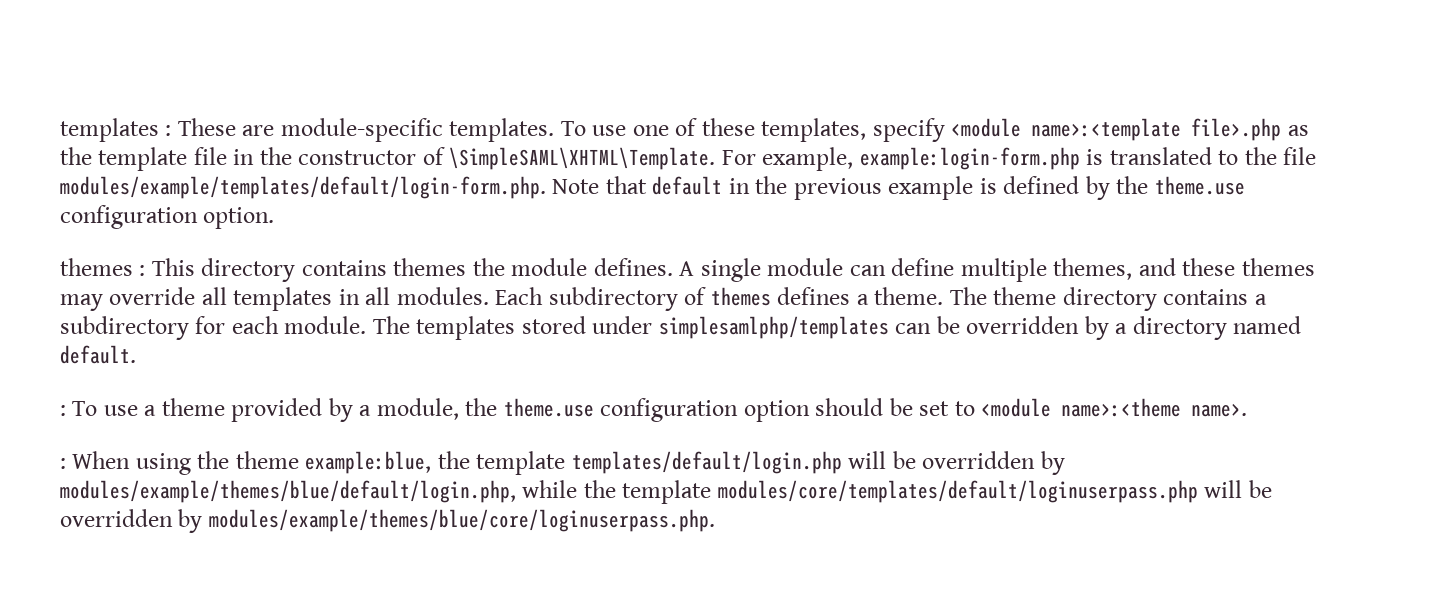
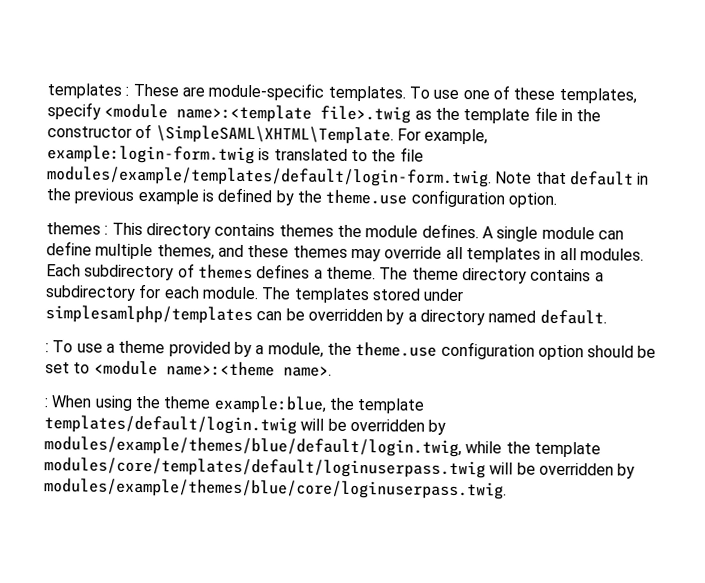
- To use one of these templates, specify <module name>:<template file>.php as the template file in the constructor of \SimpleSAML\XHTML\Template.
+ To use one of these templates, specify <module name>:<template file>.twig as the template file in the constructor of \SimpleSAML\XHTML\Template.
- For example, example:login-form.php is translated to the file modules/example/templates/default/login-form.php. Note that default in the previous example is defined by the theme.use configuration option.
+ For example, example:login-form.twig is translated to the file modules/example/templates/default/login-form.twig. Note that default in the previous example is defined by the theme.use configuration option.
- : When using the theme example:blue, the template templates/default/login.php will be overridden by modules/example/themes/blue/default/login.php, while the template modules/core/templates/default/loginuserpass.php will be overridden by modules/example/themes/blue/core/loginuserpass.php.
+ : When using the theme example:blue, the template templates/default/login.twig will be overridden by modules/example/themes/blue/default/login.twig, while the template modules/core/templates/default/loginuserpass.twig will be overridden by modules/example/themes/blue/core/loginuserpass.twig.

